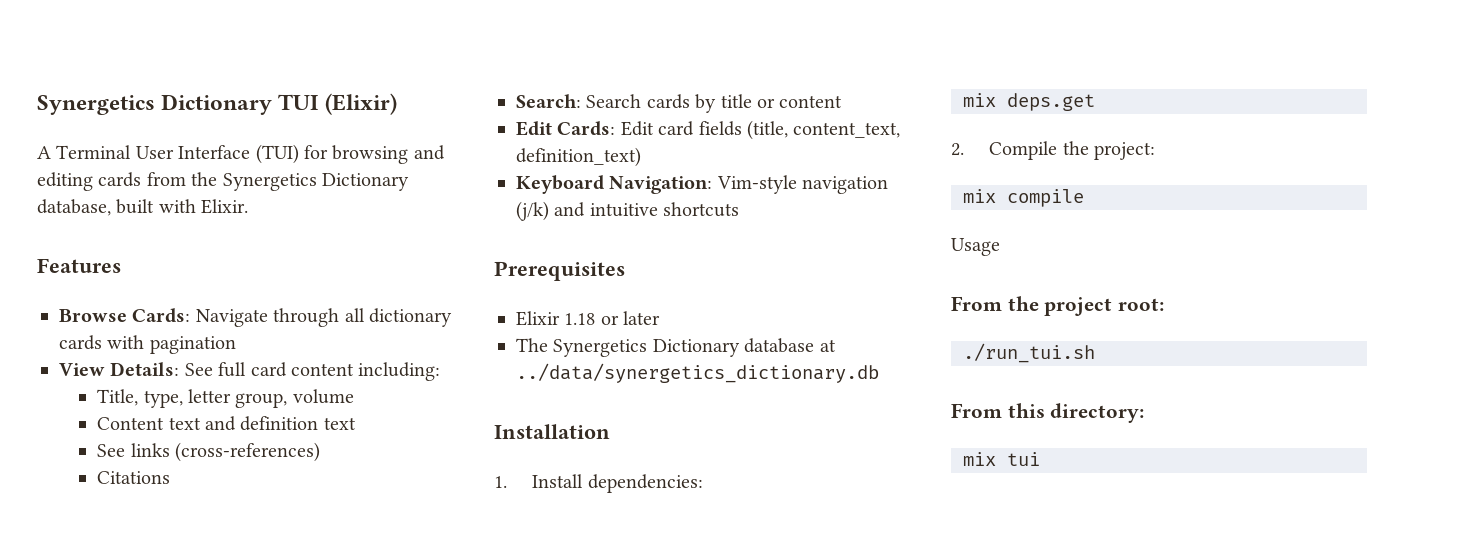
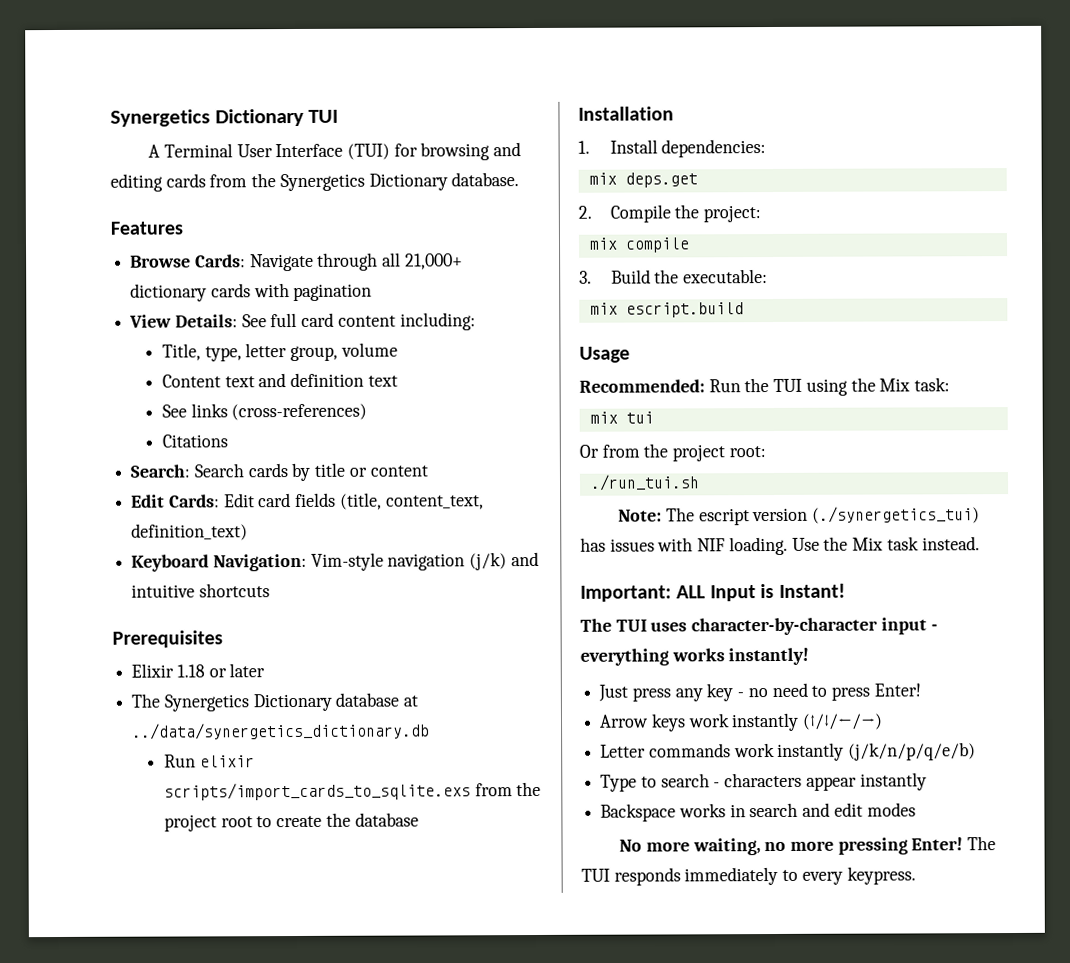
- Synergetics Dictionary TUI (Elixir)
+ Synergetics Dictionary TUI
- A Terminal User Interface (TUI) for browsing and editing cards from the Synergetics Dictionary database, built with Elixir.
+ A Terminal User Interface (TUI) for browsing and editing cards from the Synergetics Dictionary database.
- Browse Cards: Navigate through all dictionary cards with pagination
+ Browse Cards: Navigate through all 21,000+ dictionary cards with pagination
+ Run elixir scripts/import_cards_to_sqlite.exs from the project root to create the database
+ 3. Build the executable:
+ mix escript.build
  Usage
- From the project root:
+ Recommended: Run the TUI using the Mix task:
+ mix tui
+ Or from the project root:
  ./run_tui.sh
- From this directory:
- mix tui
+ Note: The escript version (./synergetics_tui) has issues with NIF loading. Use the Mix task instead.
+ Important: ALL Input is Instant!
+ The TUI uses character-by-character input - everything works instantly!
+ Just press any key - no need to press Enter!
+ Arrow keys work instantly (↑/↓/←/→)
+ Letter commands work instantly (j/k/n/p/q/e/b)
+ Type to search - characters appear instantly
+ Backspace works in search and edit modes
+ No more waiting, no more pressing Enter! The TUI responds immediately to every keypress.

